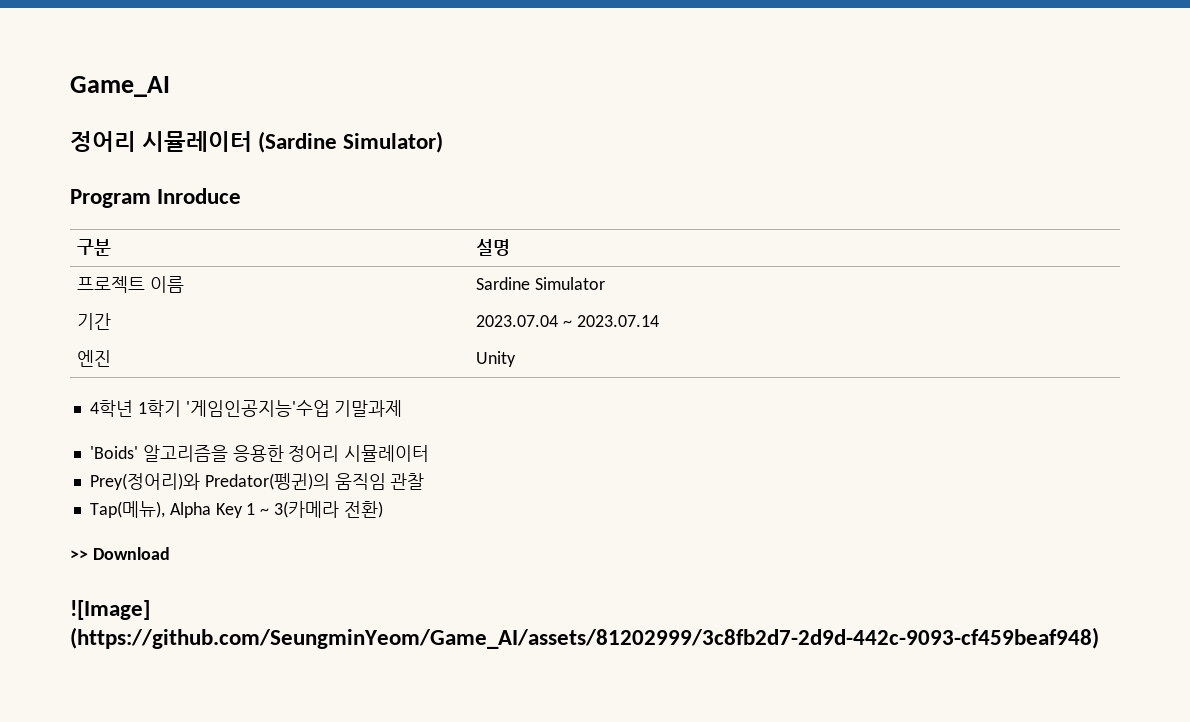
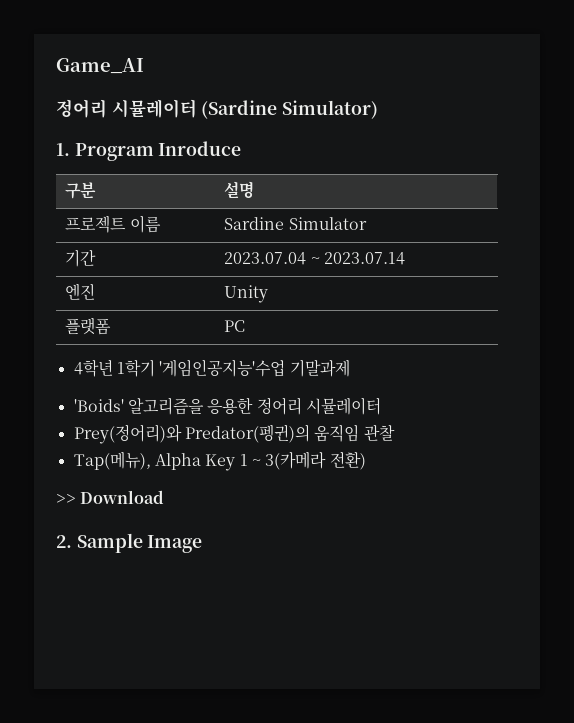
- Program Inroduce
+ 1. Program Inroduce
+ 플랫폼 | PC
- ![Image] (https://github.com/SeungminYeom/Game_AI/assets/81202999/3c8fb2d7-2d9d-442c-9093-cf459beaf948)
+ 2. Sample Image

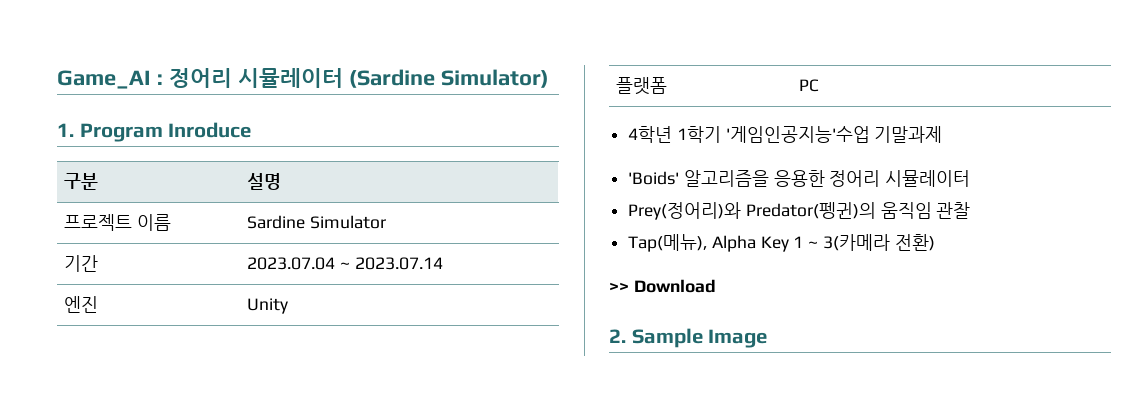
- Game_AI
- 정어리 시뮬레이터 (Sardine Simulator)
+ Game_AI : 정어리 시뮬레이터 (Sardine Simulator)

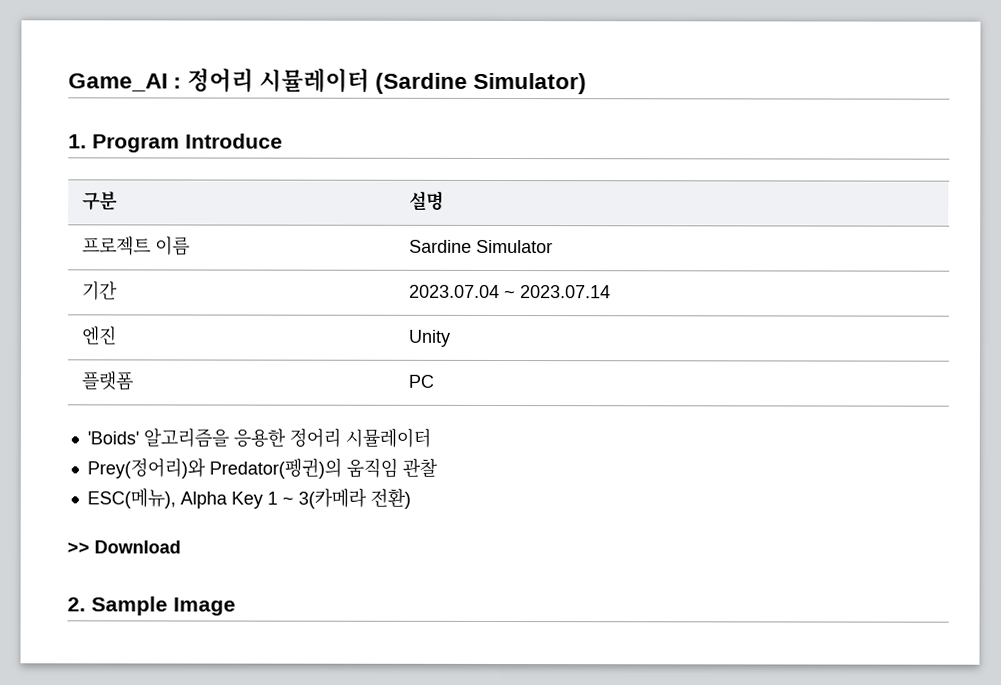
- 1. Program Inroduce
+ 1. Program Introduce
- 4학년 1학기 '게임인공지능'수업 기말과제
- Tap(메뉴), Alpha Key 1 ~ 3(카메라 전환)
+ ESC(메뉴), Alpha Key 1 ~ 3(카메라 전환)

